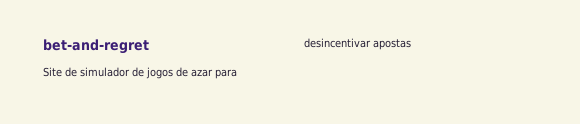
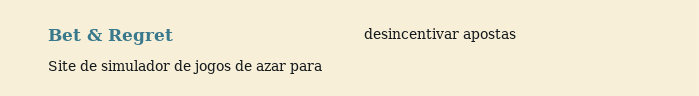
- bet-and-regret
+ Bet & Regret

